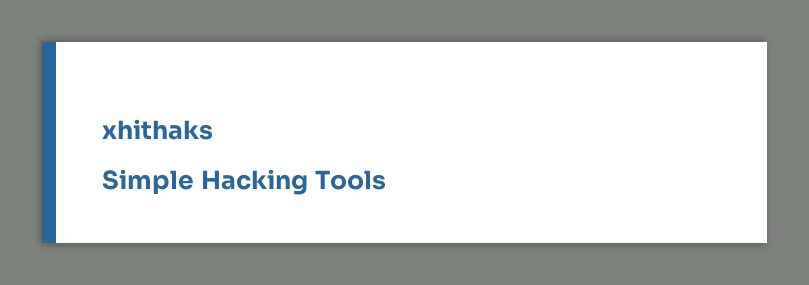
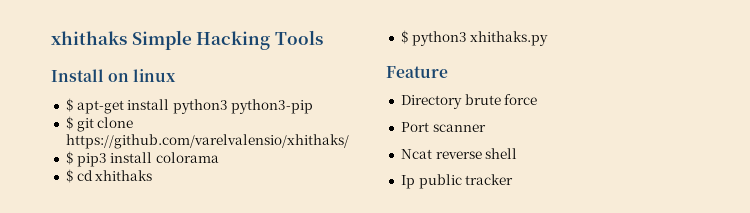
- xhithaks
- Simple Hacking Tools
+ xhithaks Simple Hacking Tools
+ Install on linux
+ $ apt-get install python3 python3-pip
+ $ git clone https://github.com/varelvalensio/xhithaks/
+ $ pip3 install colorama
+ $ cd xhithaks
+ $ python3 xhithaks.py
+ Feature
+ Directory brute force
+ Port scanner
+ Ncat reverse shell
+ Ip public tracker

